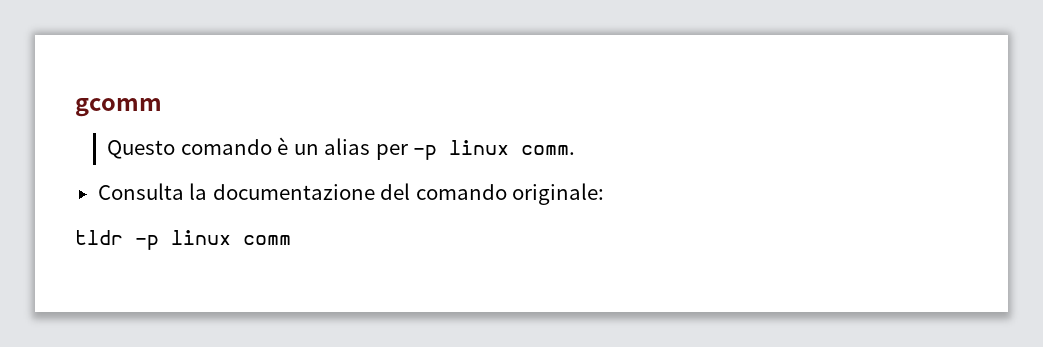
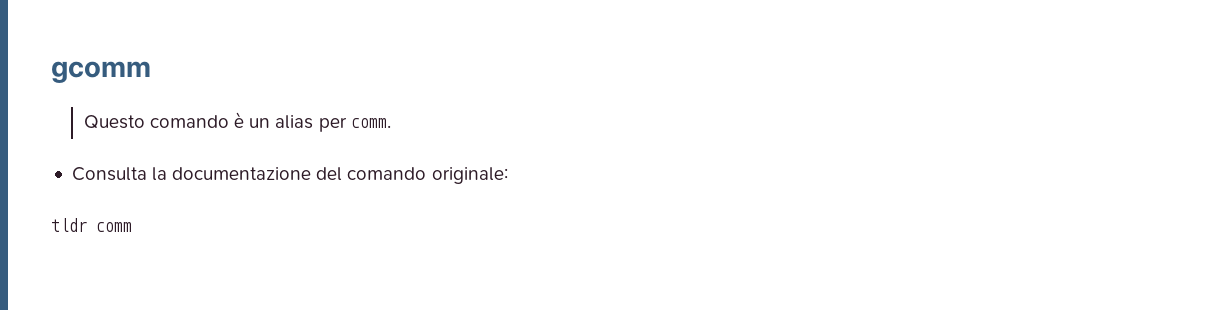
- Questo comando è un alias per -p linux comm.
+ Questo comando è un alias per comm.
- tldr -p linux comm
+ tldr comm

